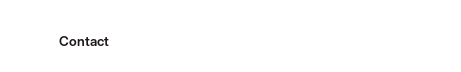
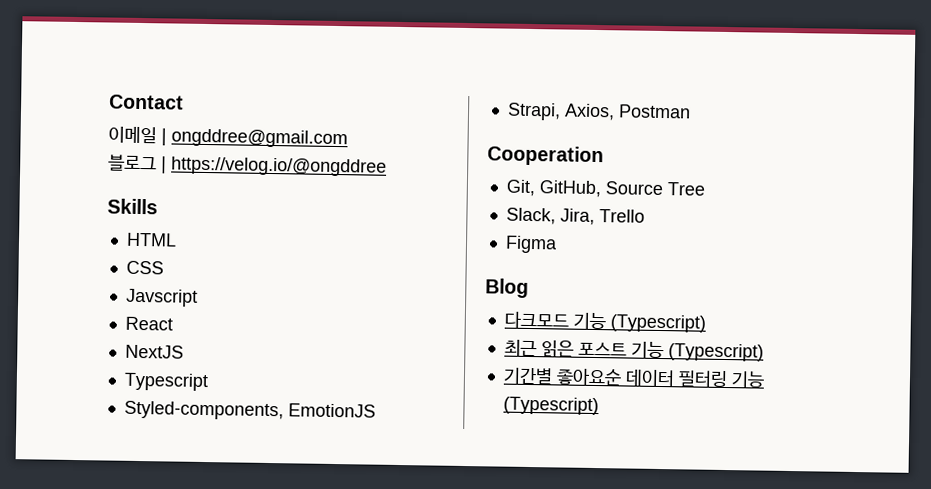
+ 이메일 | ongddree@gmail.com
+ 블로그 | https://velog.io/@ongddree
+ Skills
+ HTML
+ CSS
+ Javscript
+ React
+ NextJS
+ Typescript
+ Styled-components, EmotionJS
+ Strapi, Axios, Postman
+ Cooperation
+ Git, GitHub, Source Tree
+ Slack, Jira, Trello
+ Figma
+ Blog
+ 다크모드 기능 (Typescript)
+ 최근 읽은 포스트 기능 (Typescript)
+ 기간별 좋아요순 데이터 필터링 기능 (Typescript)

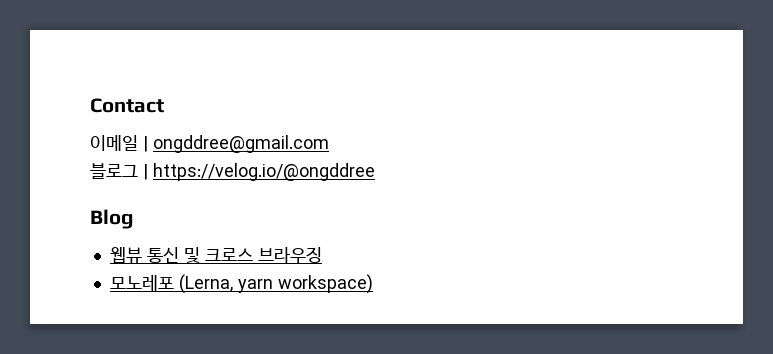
- Skills
- HTML
- CSS
- Javscript
- React
- NextJS
- Typescript
- Styled-components, EmotionJS
- Strapi, Axios, Postman
- Cooperation
- Git, GitHub, Source Tree
- Slack, Jira, Trello
- Figma
  Blog
- 다크모드 기능 (Typescript)
- 최근 읽은 포스트 기능 (Typescript)
- 기간별 좋아요순 데이터 필터링 기능 (Typescript)
+ 웹뷰 통신 및 크로스 브라우징
+ 모노레포 (Lerna, yarn workspace)

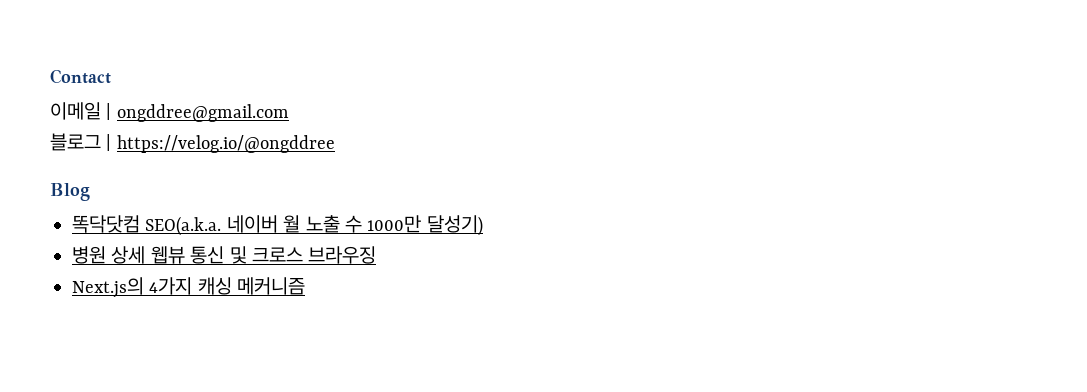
- 웹뷰 통신 및 크로스 브라우징
+ 똑닥닷컴 SEO(a.k.a. 네이버 월 노출 수 1000만 달성기)
+ 병원 상세 웹뷰 통신 및 크로스 브라우징
- 모노레포 (Lerna, yarn workspace)
+ Next.js의 4가지 캐싱 메커니즘

